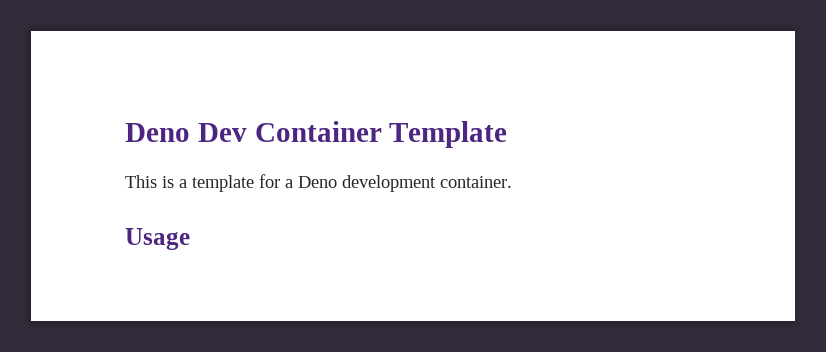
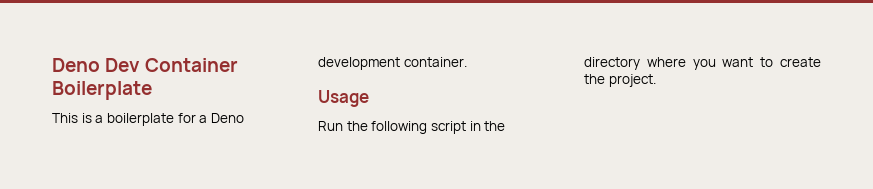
- Deno Dev Container Template
+ Deno Dev Container Boilerplate
- This is a template for a Deno development container.
+ This is a boilerplate for a Deno development container.
+ Run the following script in the directory where you want to create the project.

